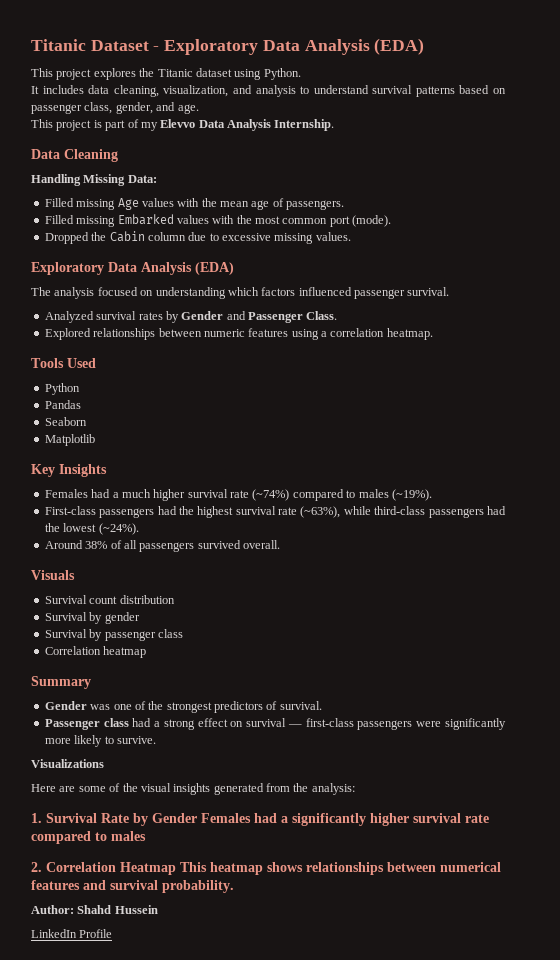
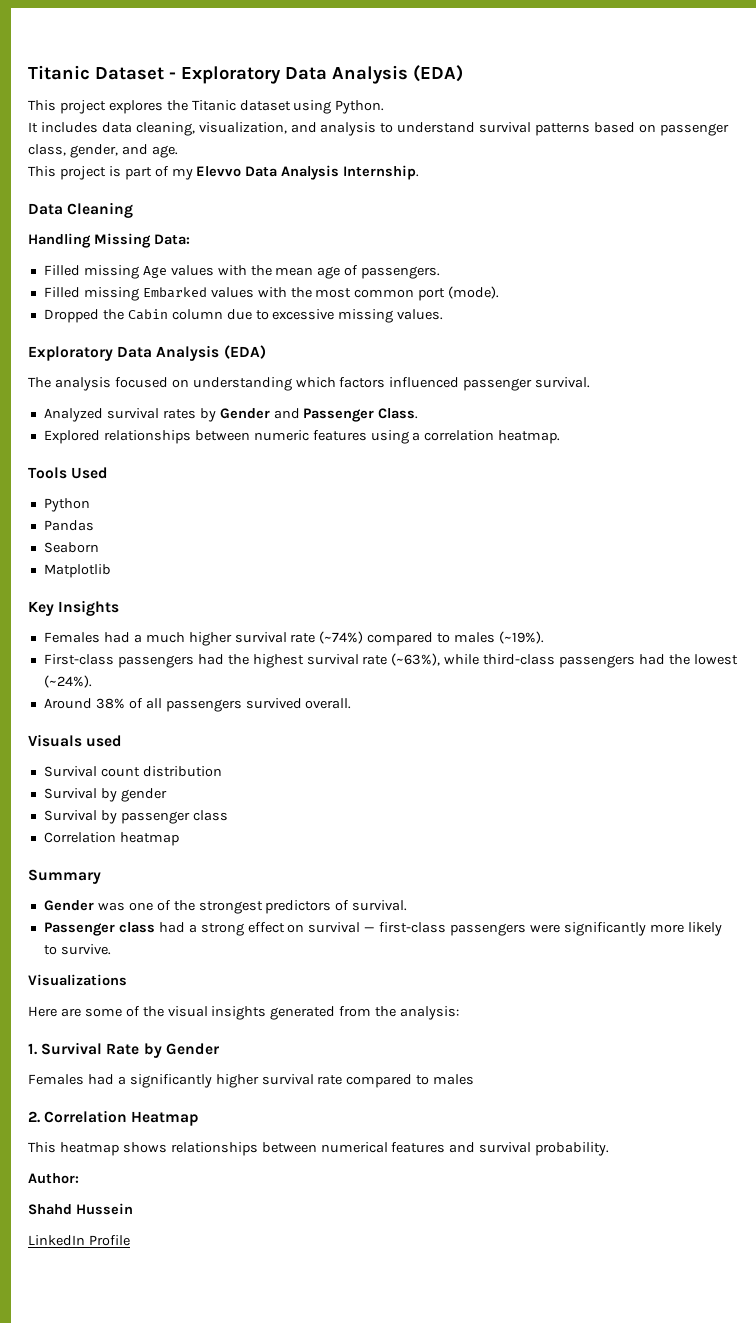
- Visuals
+ Visuals used
- 1. Survival Rate by Gender Females had a significantly higher survival rate compared to males
+ 1. Survival Rate by Gender
+ Females had a significantly higher survival rate compared to males
- 2. Correlation Heatmap This heatmap shows relationships between numerical features and survival probability.
+ 2. Correlation Heatmap
+ This heatmap shows relationships between numerical features and survival probability.
- Author: Shahd Hussein
+ Author:
+ Shahd Hussein

